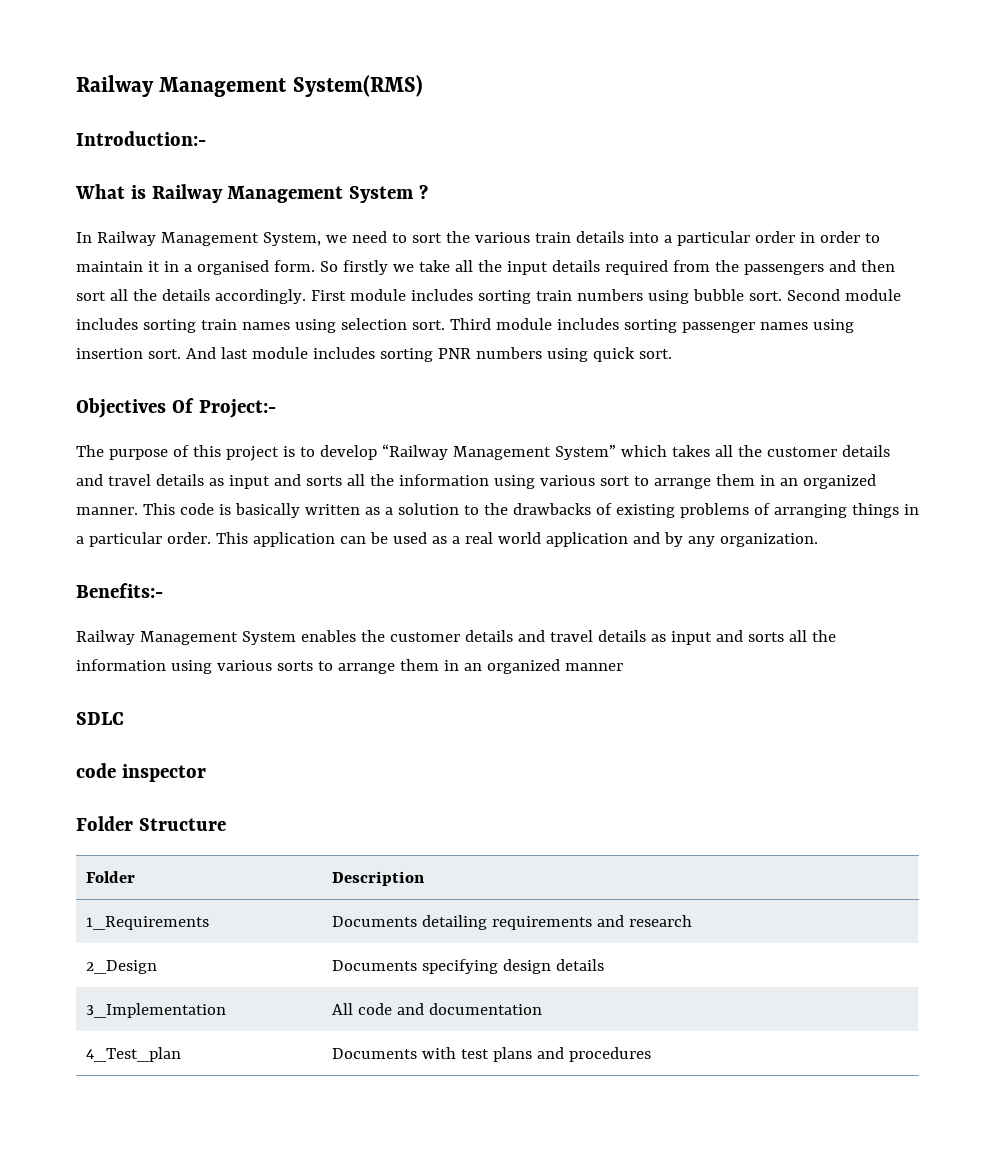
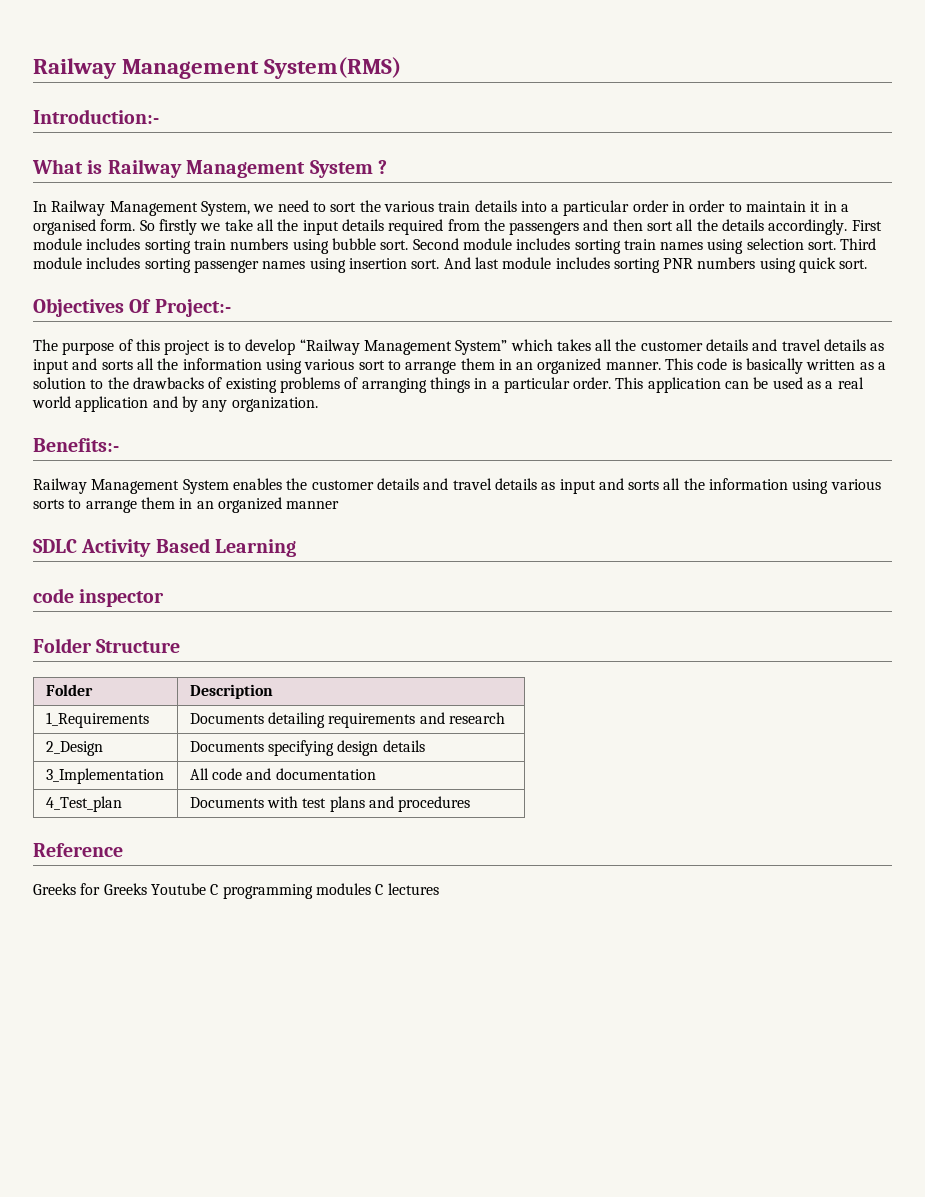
- SDLC
+ SDLC Activity Based Learning
+ Reference
+ Greeks for Greeks Youtube C programming modules C lectures

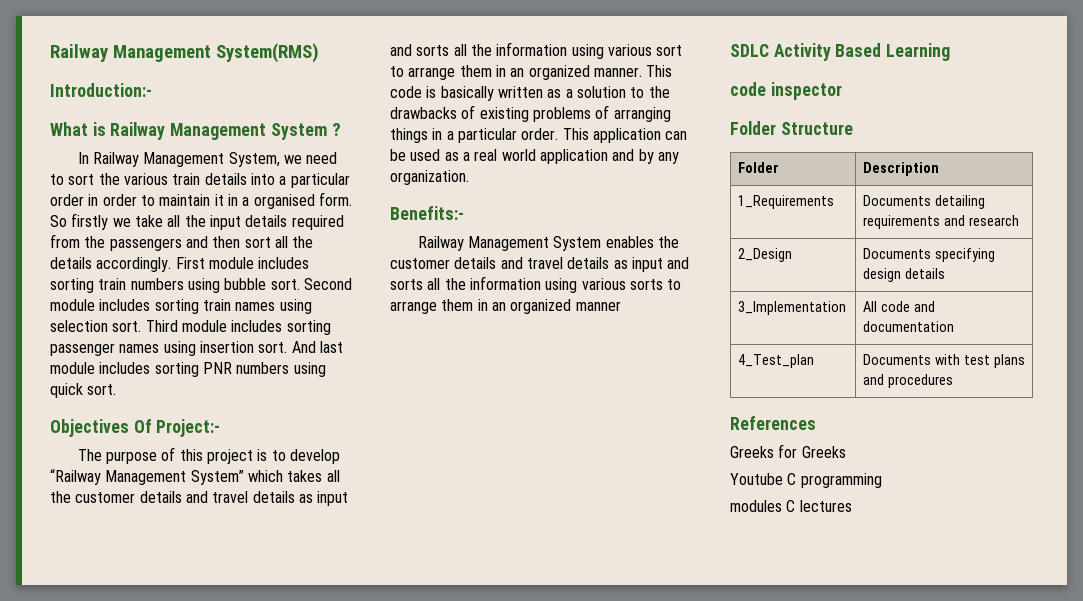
- Reference
+ References
- Greeks for Greeks Youtube C programming modules C lectures
+ Greeks for Greeks
+ Youtube C programming
+ modules C lectures

